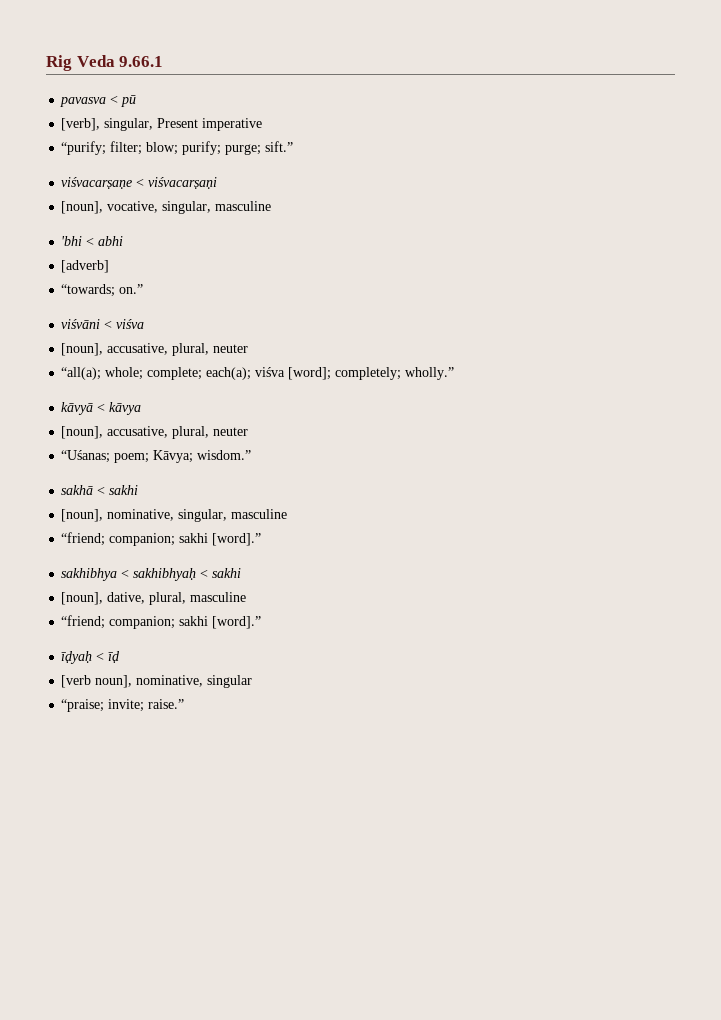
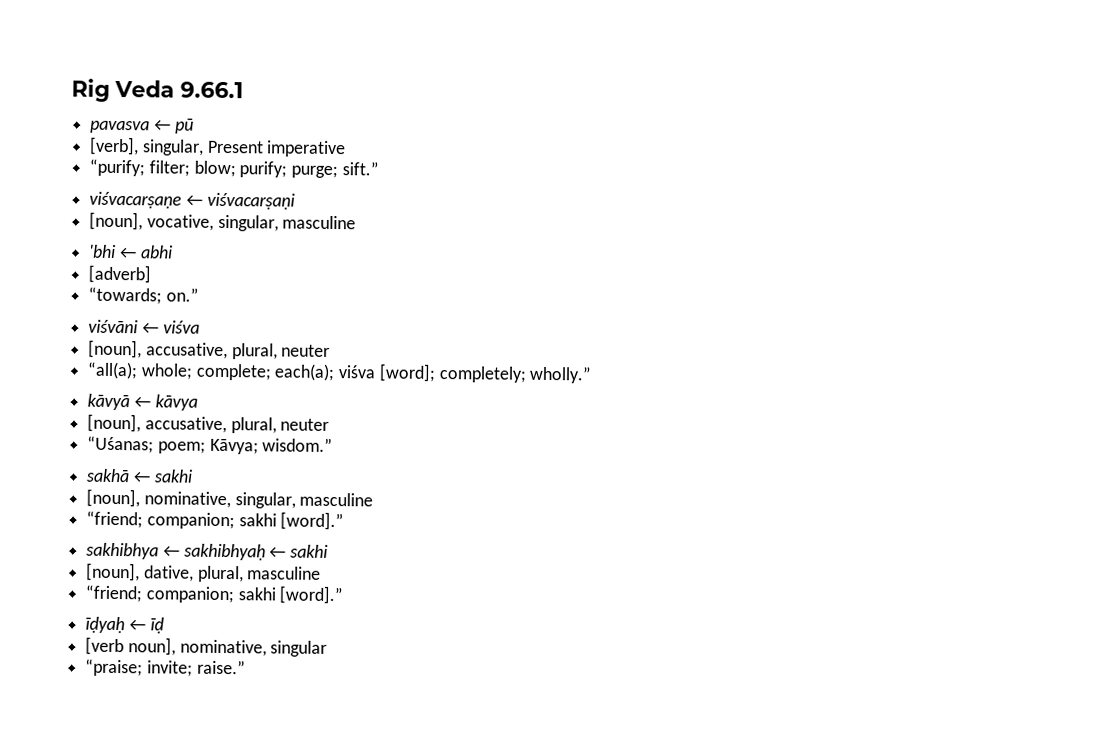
- pavasva < pū
+ pavasva ← pū
- viśvacarṣaṇe < viśvacarṣaṇi
+ viśvacarṣaṇe ← viśvacarṣaṇi
- 'bhi < abhi
+ 'bhi ← abhi
- viśvāni < viśva
+ viśvāni ← viśva
- kāvyā < kāvya
+ kāvyā ← kāvya
- sakhā < sakhi
+ sakhā ← sakhi
- sakhibhya < sakhibhyaḥ < sakhi
+ sakhibhya ← sakhibhyaḥ ← sakhi
- īḍyaḥ < īḍ
+ īḍyaḥ ← īḍ

